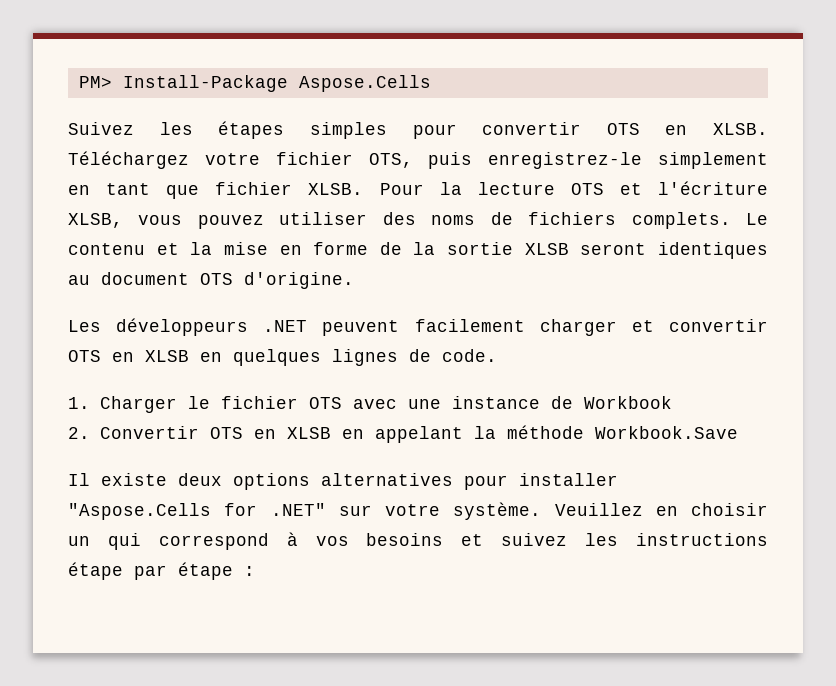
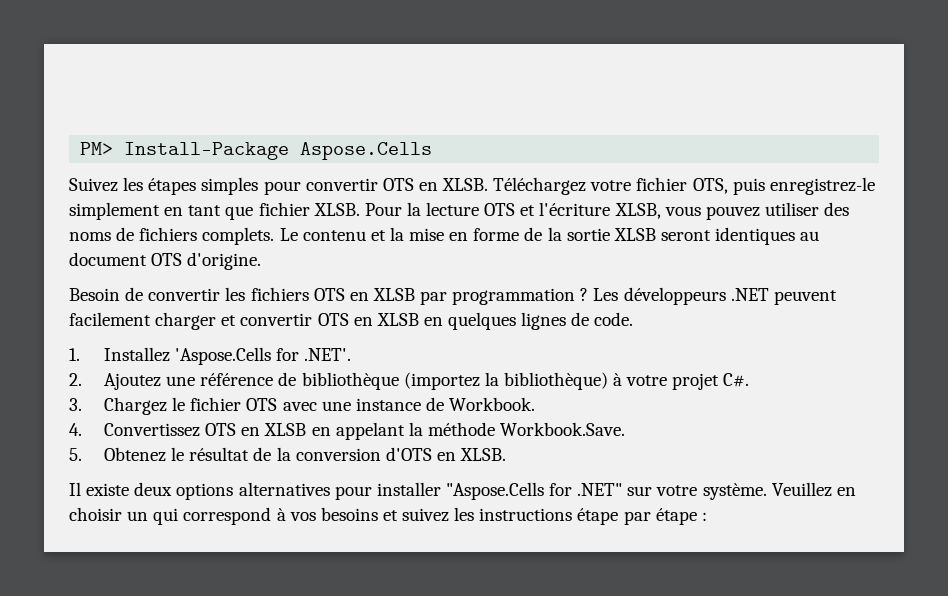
+ Besoin de convertir les fichiers OTS en XLSB par programmation ?
- 1. Charger le fichier OTS avec une instance de Workbook
- 2. Convertir OTS en XLSB en appelant la méthode Workbook.Save
+ 1. Installez 'Aspose.Cells for .NET'.
+ 2. Ajoutez une référence de bibliothèque (importez la bibliothèque) à votre projet C#.
+ 3. Chargez le fichier OTS avec une instance de Workbook.
+ 4. Convertissez OTS en XLSB en appelant la méthode Workbook.Save.
+ 5. Obtenez le résultat de la conversion d'OTS en XLSB.

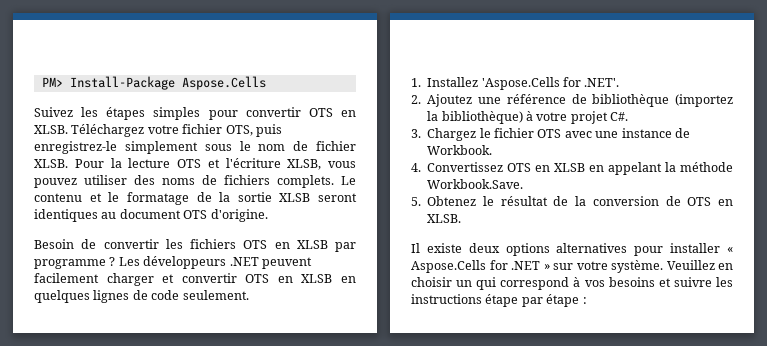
- Téléchargez votre fichier OTS, puis enregistrez-le simplement en tant que fichier XLSB.
+ Téléchargez votre fichier OTS, puis enregistrez-le simplement sous le nom de fichier XLSB.
- Le contenu et la mise en forme de la sortie XLSB seront identiques au document OTS d'origine.
+ Le contenu et le formatage de la sortie XLSB seront identiques au document OTS d'origine.
- Besoin de convertir les fichiers OTS en XLSB par programmation ?
+ Besoin de convertir les fichiers OTS en XLSB par programme ?
- Les développeurs .NET peuvent facilement charger et convertir OTS en XLSB en quelques lignes de code.
+ Les développeurs .NET peuvent facilement charger et convertir OTS en XLSB en quelques lignes de code seulement.
- 5. Obtenez le résultat de la conversion d'OTS en XLSB.
+ 5. Obtenez le résultat de la conversion de OTS en XLSB.
- Il existe deux options alternatives pour installer "Aspose.Cells for .NET" sur votre système.
+ Il existe deux options alternatives pour installer « Aspose.Cells for .NET » sur votre système.
- Veuillez en choisir un qui correspond à vos besoins et suivez les instructions étape par étape :
+ Veuillez en choisir un qui correspond à vos besoins et suivre les instructions étape par étape :

